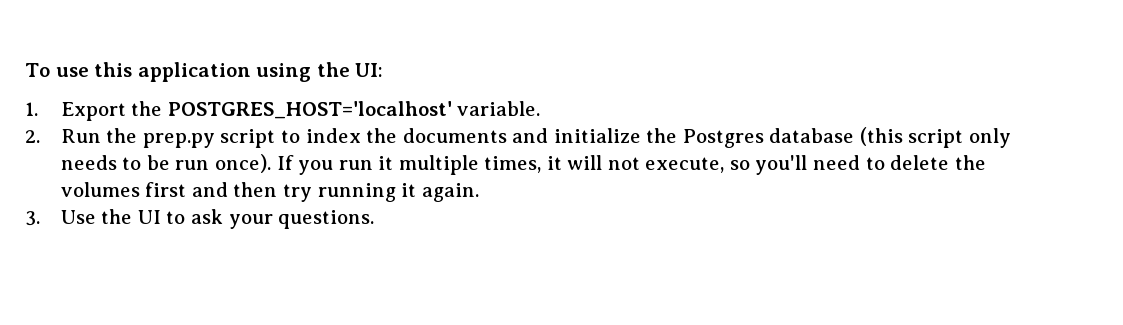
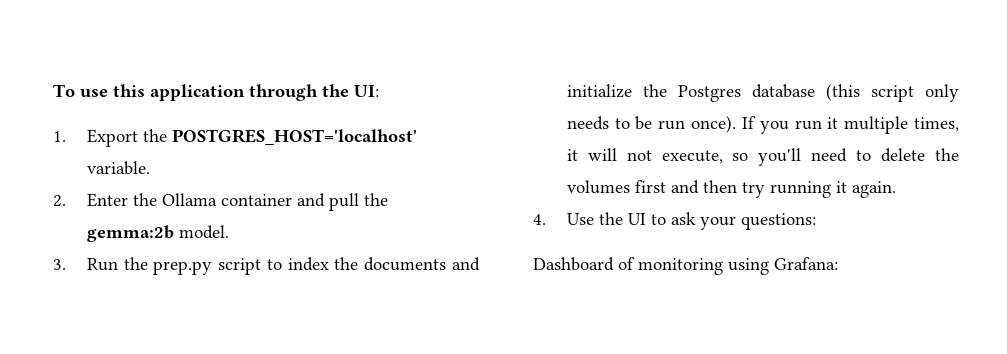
- To use this application using the UI:
+ To use this application through the UI:
- 2. Run the prep.py script to index the documents and initialize the Postgres database (this script only needs to be run once).
+ 2. Enter the Ollama container and pull the gemma:2b model.
+ 3. Run the prep.py script to index the documents and initialize the Postgres database (this script only needs to be run once).
- 3. Use the UI to ask your questions.
+ 4. Use the UI to ask your questions:
+ Dashboard of monitoring using Grafana:

